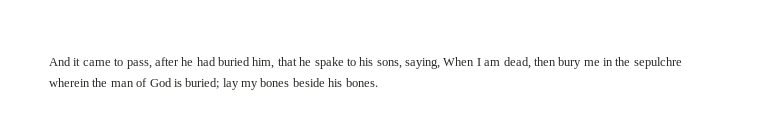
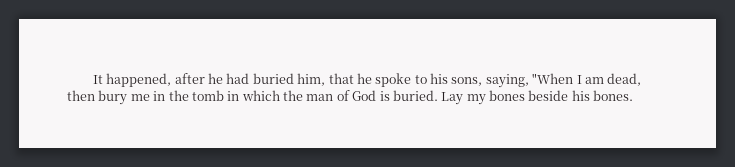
- And it came to pass, after he had buried him, that he spake to his sons, saying, When I am dead, then bury me in the sepulchre wherein the man of God is buried; lay my bones beside his bones.
+ It happened, after he had buried him, that he spoke to his sons, saying, "When I am dead, then bury me in the tomb in which the man of God is buried. Lay my bones beside his bones.

